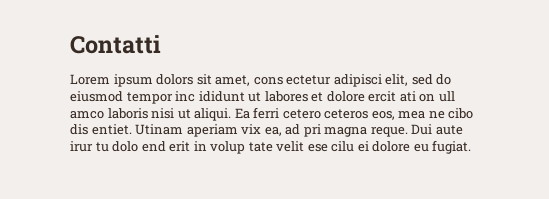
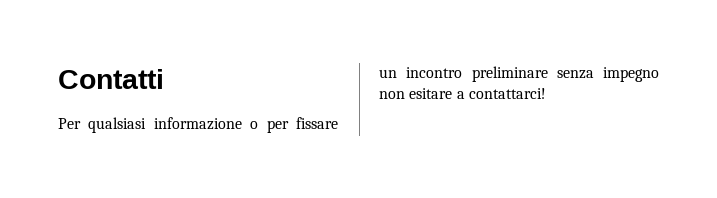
- Lorem ipsum dolors sit amet, cons ectetur adipisci elit, sed do eiusmod tempor inc ididunt ut labores et dolore ercit ati on ull amco laboris nisi ut aliqui. Ea ferri cetero ceteros eos, mea ne cibo dis entiet. Utinam aperiam vix ea, ad pri magna reque. Dui aute irur tu dolo end erit in volup tate velit ese cilu ei dolore eu fugiat.
+ Per qualsiasi informazione o per fissare un incontro preliminare senza impegno non esitare a contattarci!

